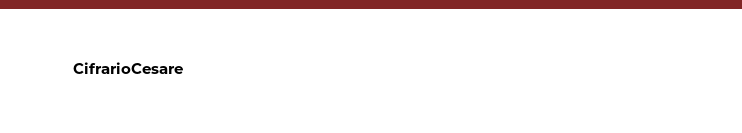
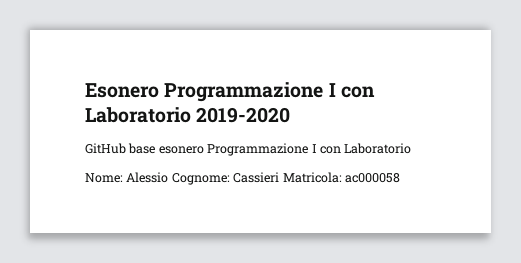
- CifrarioCesare
+ Esonero Programmazione I con Laboratorio 2019-2020
+ GitHub base esonero Programmazione I con Laboratorio
+ Nome: Alessio Cognome: Cassieri Matricola: ac000058

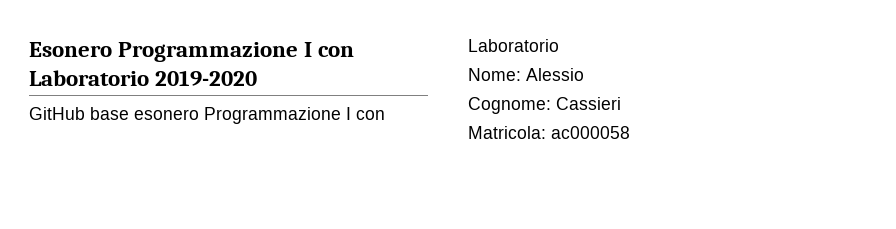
- Nome: Alessio Cognome: Cassieri Matricola: ac000058
+ Nome: Alessio
+ Cognome: Cassieri
+ Matricola: ac000058

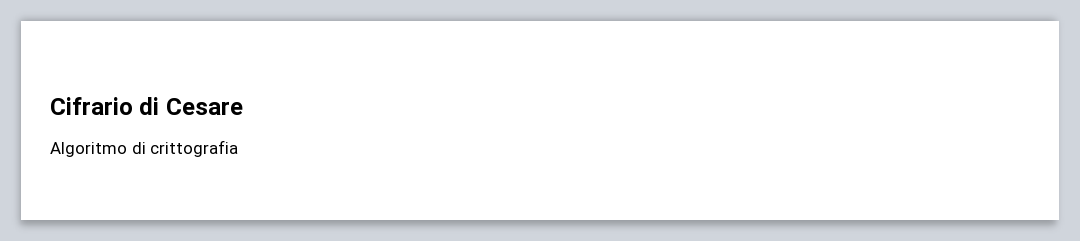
- Esonero Programmazione I con Laboratorio 2019-2020
- GitHub base esonero Programmazione I con Laboratorio
- Nome: Alessio
- Cognome: Cassieri
- Matricola: ac000058
+ Cifrario di Cesare
+ Algoritmo di crittografia

